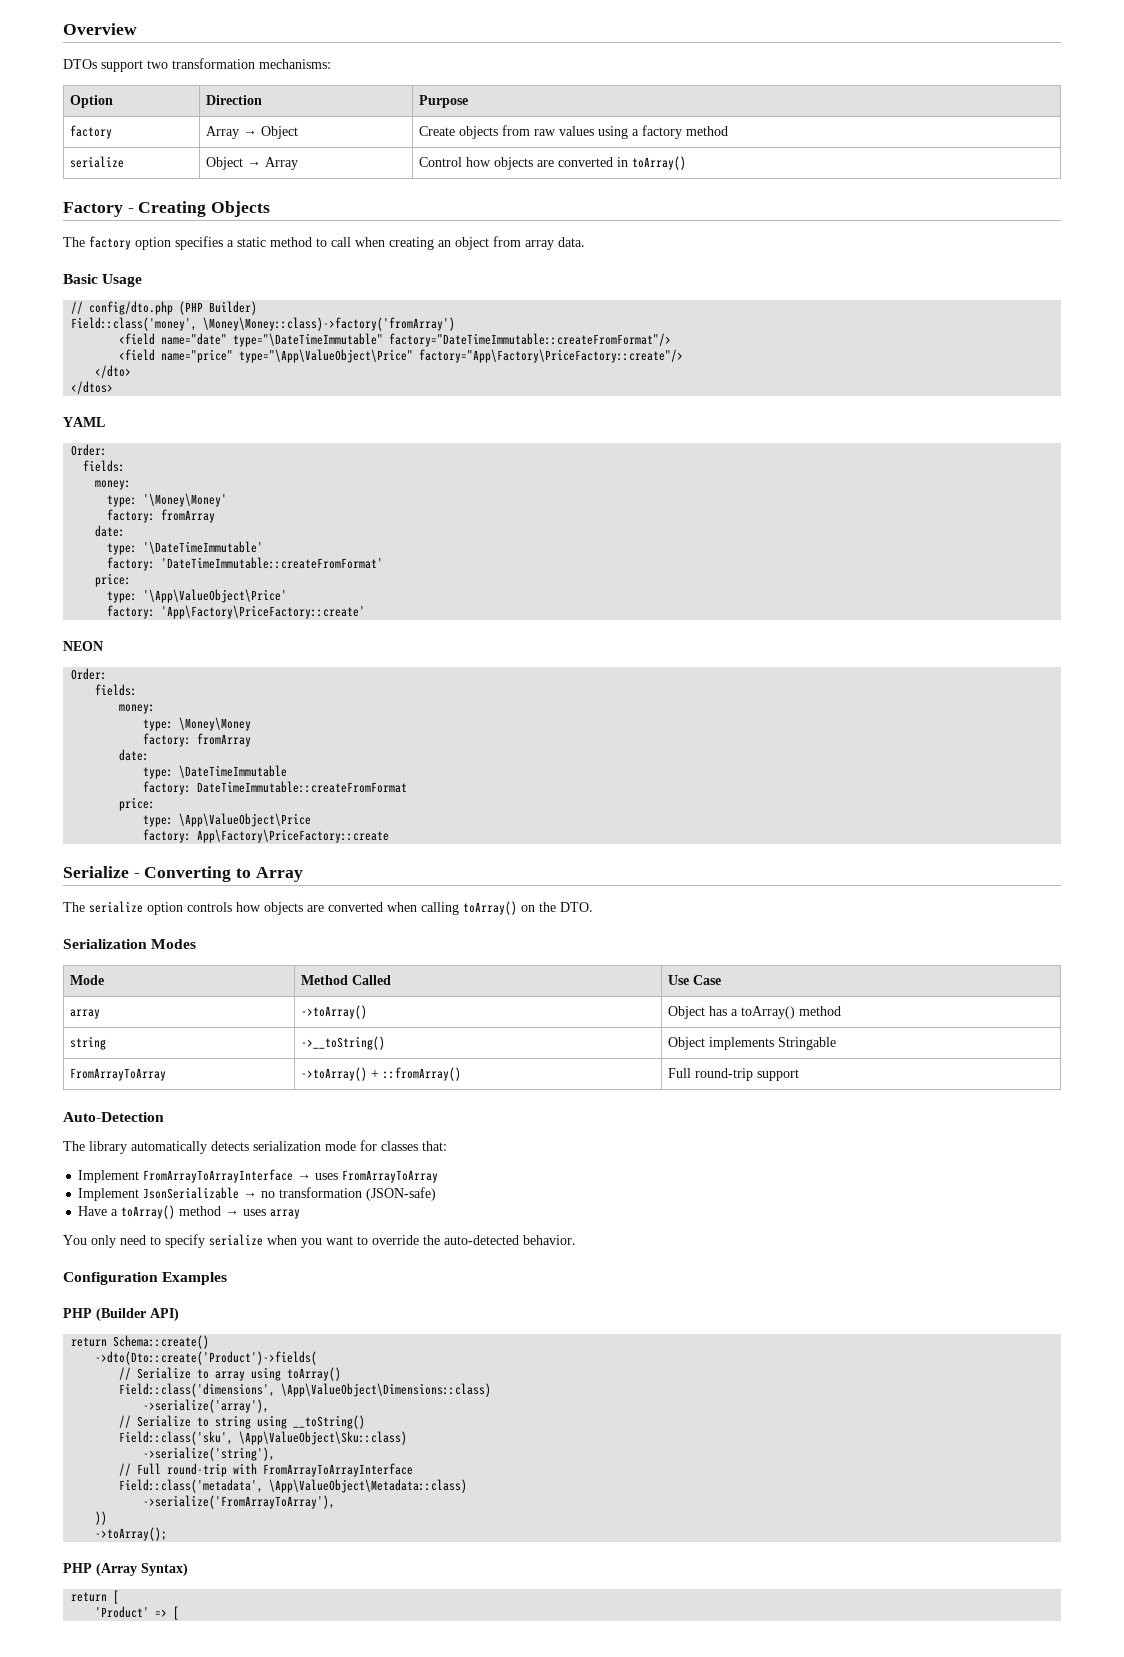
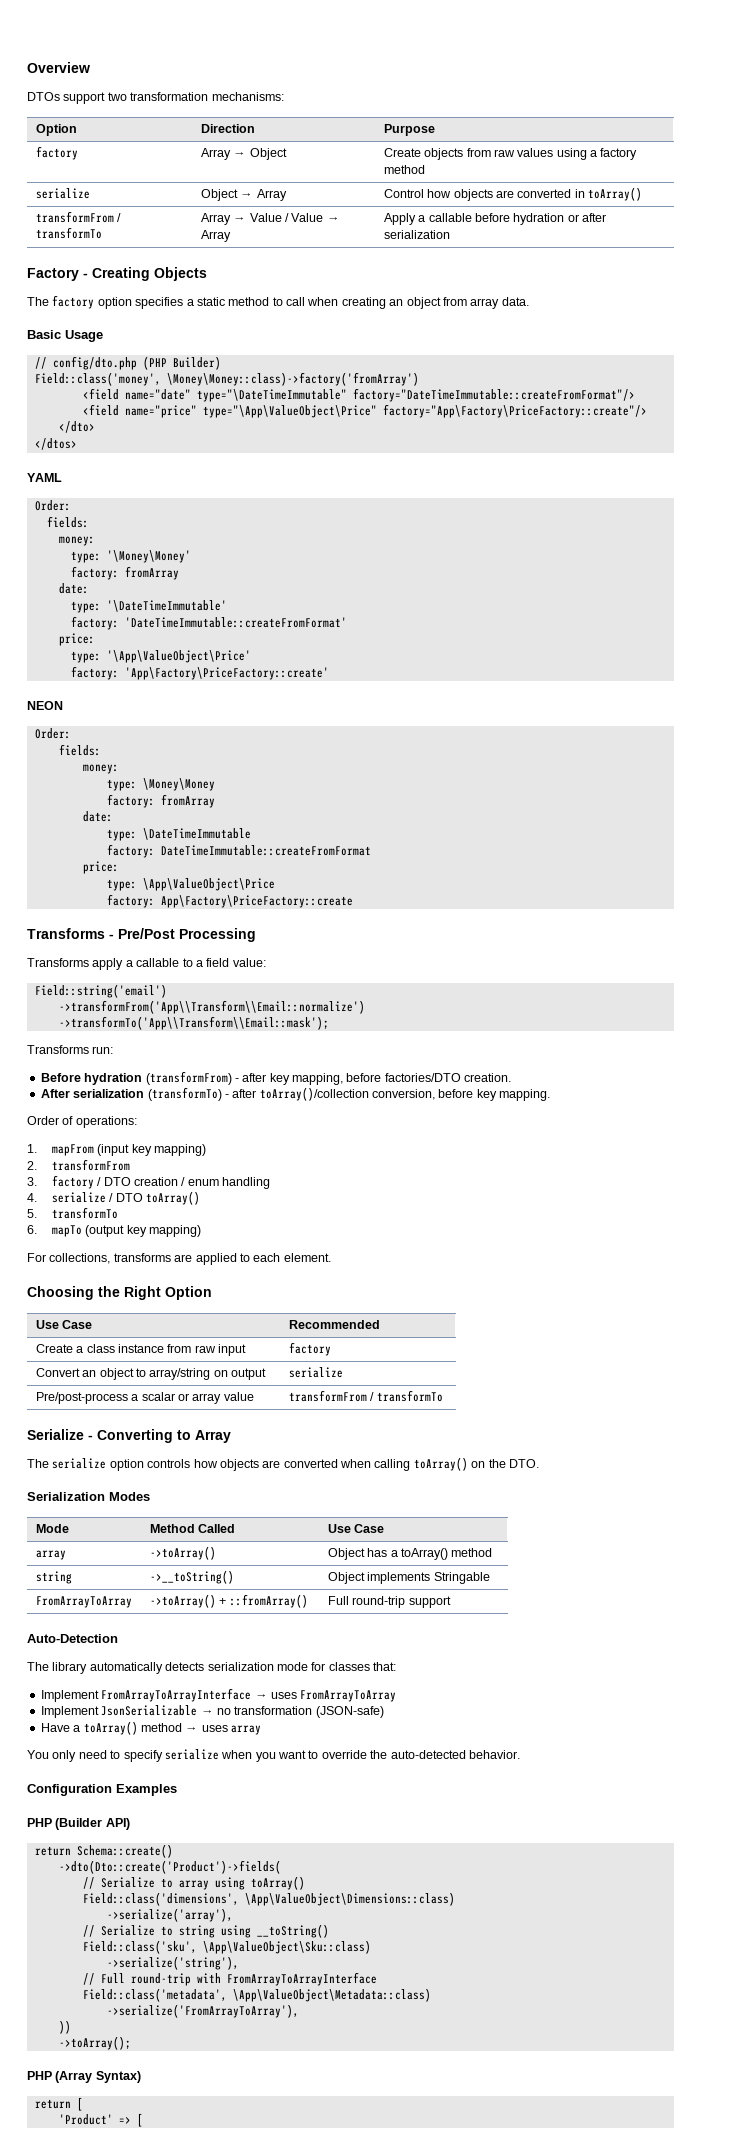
+ transformFrom / transformTo | Array → Value / Value → Array | Apply a callable before hydration or after serialization
+ Transforms - Pre/Post Processing
+ Transforms apply a callable to a field value:
+ Field::string('email')
+ ->transformFrom('App\\Transform\\Email::normalize')
+ ->transformTo('App\\Transform\\Email::mask');
+ Transforms run:
+ Before hydration (transformFrom) - after key mapping, before factories/DTO creation.
+ After serialization (transformTo) - after toArray()/collection conversion, before key mapping.
+ Order of operations:
+ 1. mapFrom (input key mapping)
+ 2. transformFrom
+ 3. factory / DTO creation / enum handling
+ 4. serialize / DTO toArray()
+ 5. transformTo
+ 6. mapTo (output key mapping)
+ For collections, transforms are applied to each element.
+ Choosing the Right Option
+ Use Case | Recommended
+ Create a class instance from raw input | factory
+ Convert an object to array/string on output | serialize
+ Pre/post-process a scalar or array value | transformFrom / transformTo

